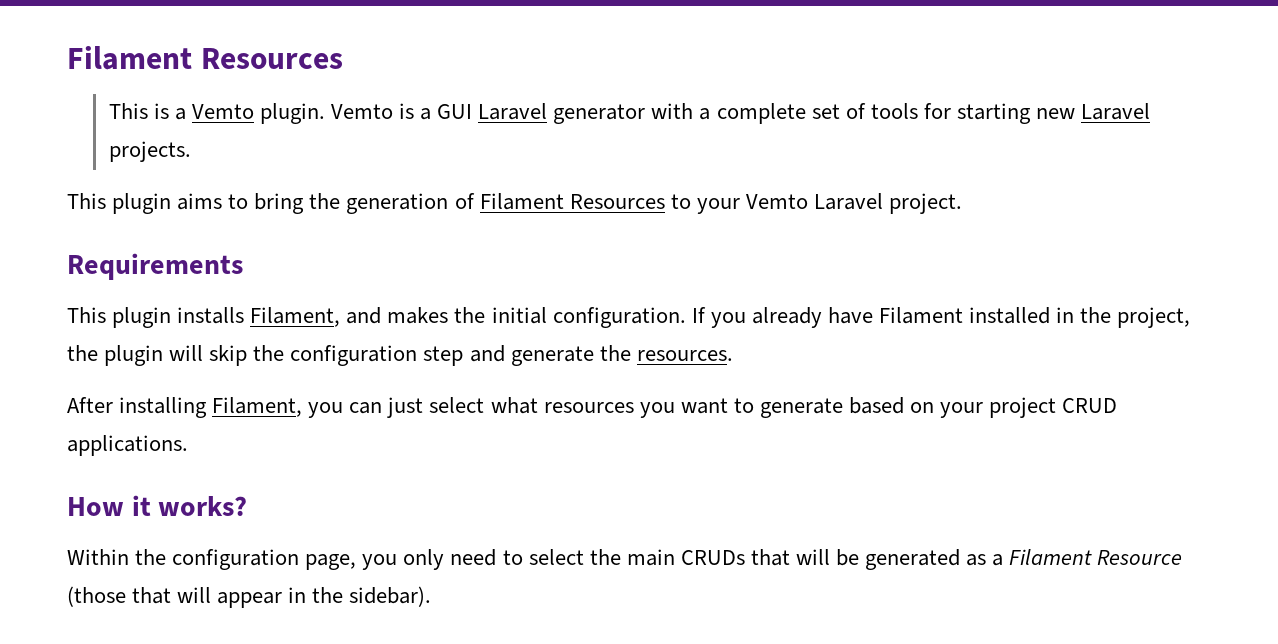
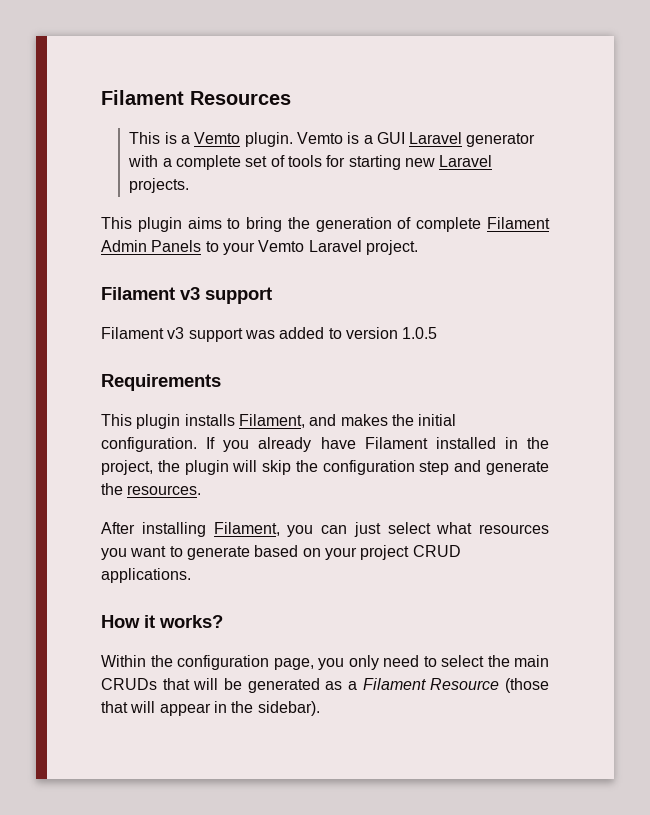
- This plugin aims to bring the generation of Filament Resources to your Vemto Laravel project.
+ This plugin aims to bring the generation of complete Filament Admin Panels to your Vemto Laravel project.
+ Filament v3 support
+ Filament v3 support was added to version 1.0.5

